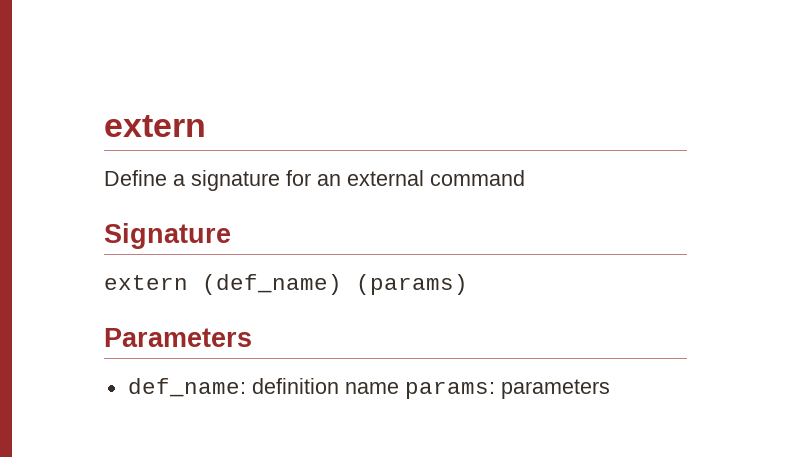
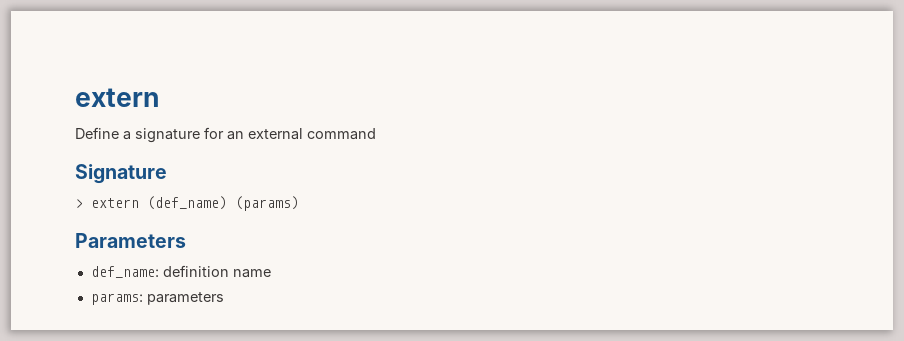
- extern (def_name) (params)
+ > extern (def_name) (params)
- def_name: definition name params: parameters
+ def_name: definition name
+ params: parameters

